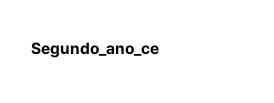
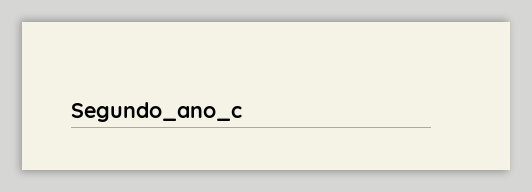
- Segundo_ano_ce
+ Segundo_ano_c

